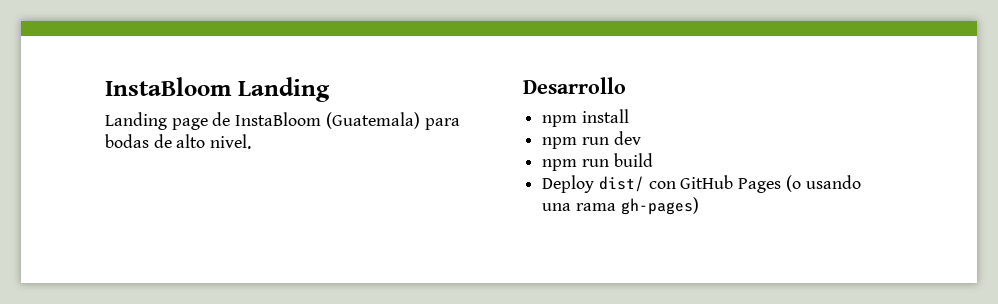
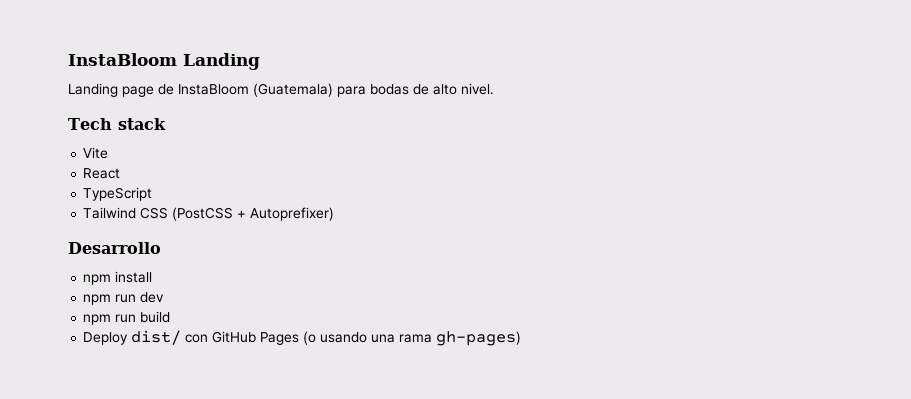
+ Tech stack
+ Vite
+ React
+ TypeScript
+ Tailwind CSS (PostCSS + Autoprefixer)

